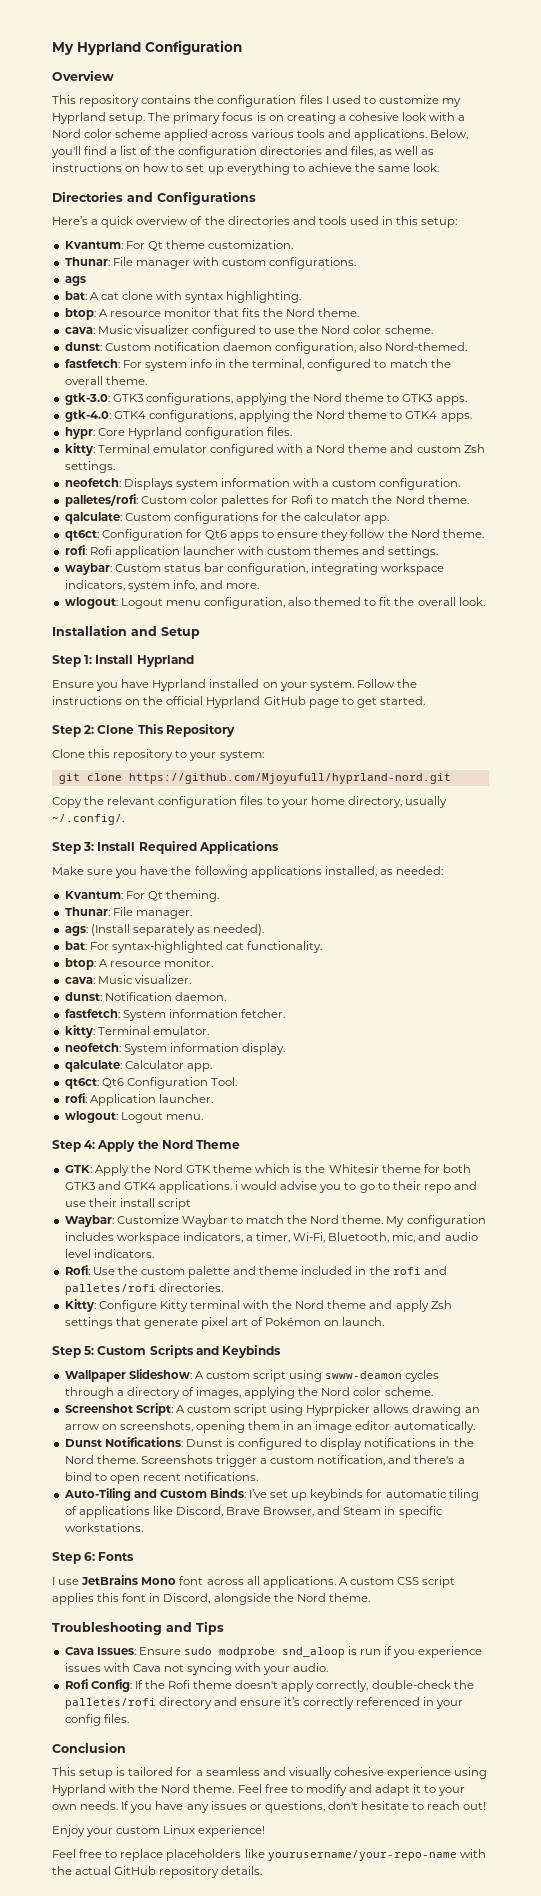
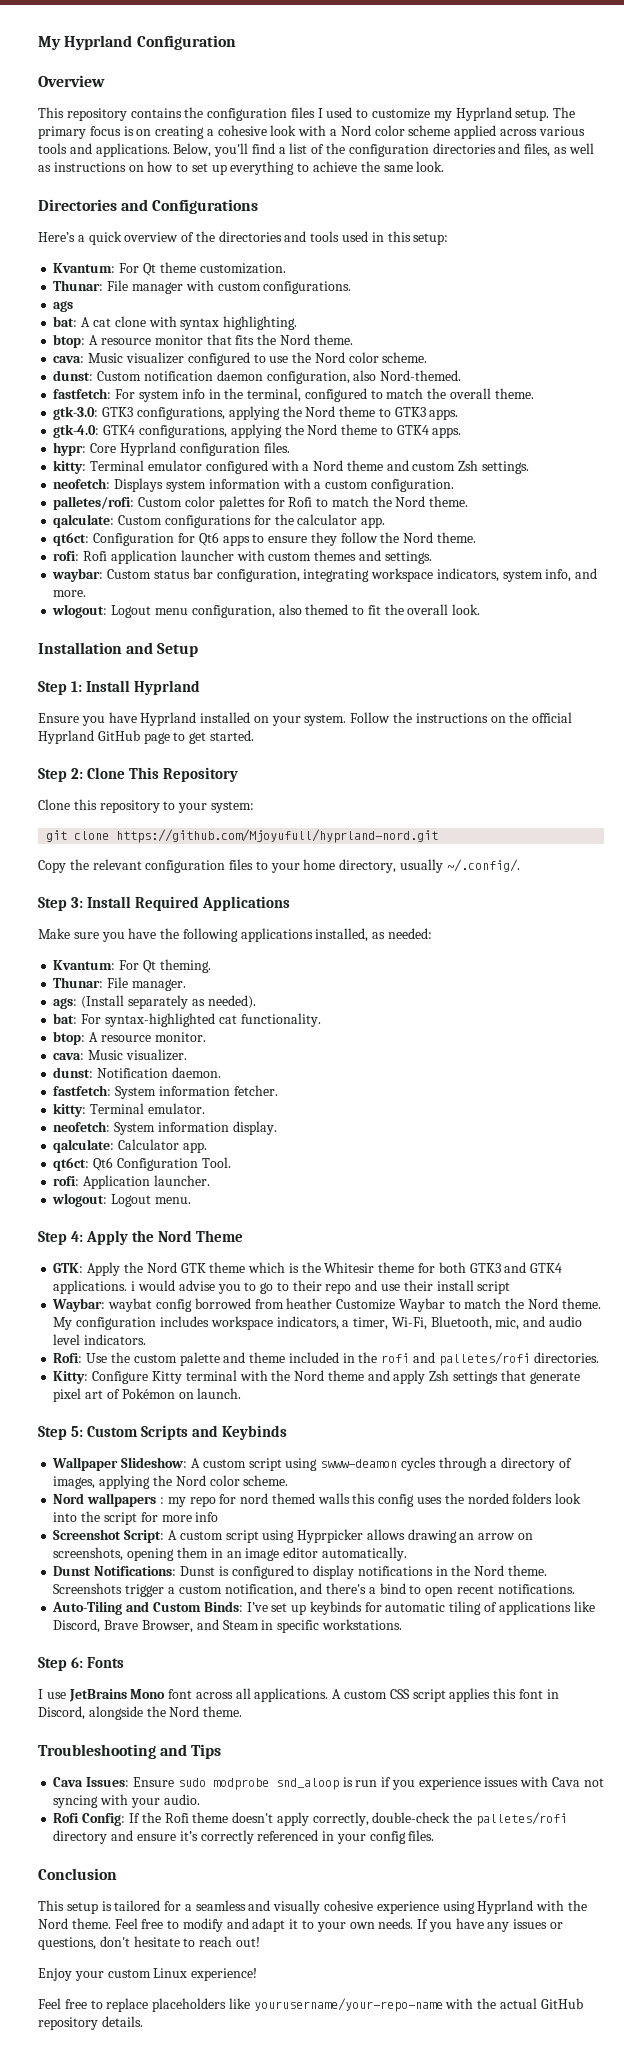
- Waybar: Customize Waybar to match the Nord theme.
+ Waybar: waybat config borrowed from heather Customize Waybar to match the Nord theme.
+ Nord wallpapers : my repo for nord themed walls this config uses the norded folders look into the script for more info

